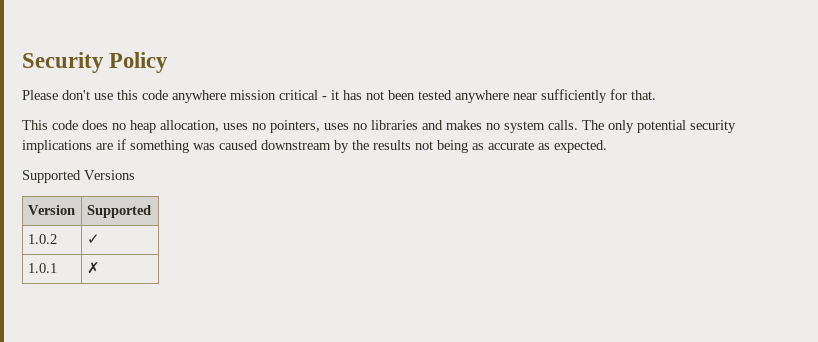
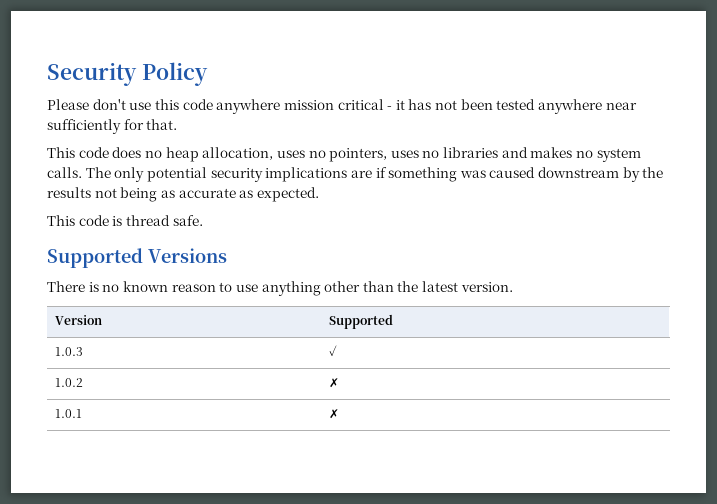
+ This code is thread safe.
  Supported Versions
+ There is no known reason to use anything other than the latest version.
+ 1.0.3 | ✓
- 1.0.2 | ✓
+ 1.0.2 | ✗

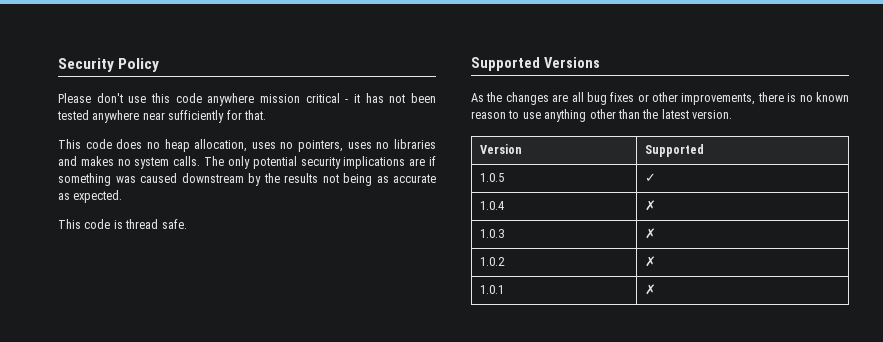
- There is no known reason to use anything other than the latest version.
+ As the changes are all bug fixes or other improvements, there is no known reason to use anything other than the latest version.
+ 1.0.5 | ✓
+ 1.0.4 | ✗
- 1.0.3 | ✓
+ 1.0.3 | ✗

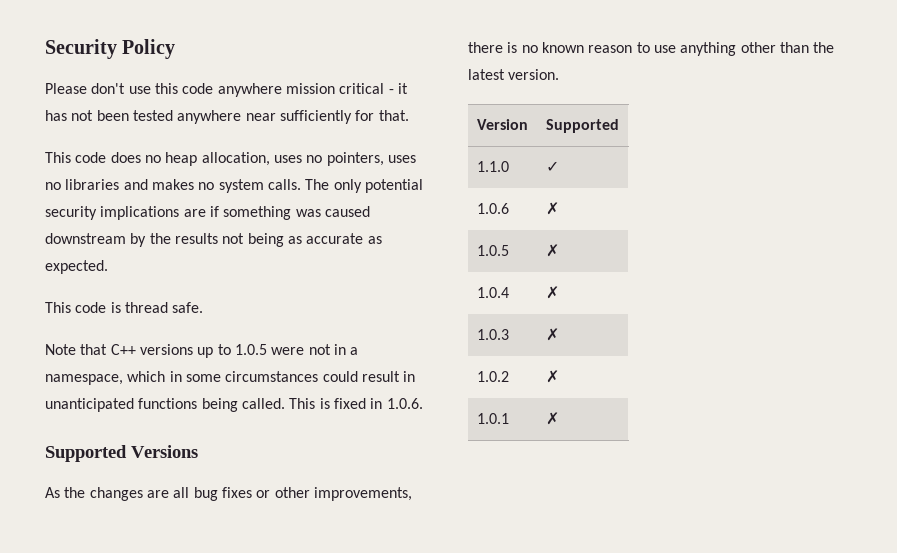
+ Note that C++ versions up to 1.0.5 were not in a namespace, which in some circumstances could result in unanticipated functions being called. This is fixed in 1.0.6.
+ 1.1.0 | ✓
+ 1.0.6 | ✗
- 1.0.5 | ✓
+ 1.0.5 | ✗

